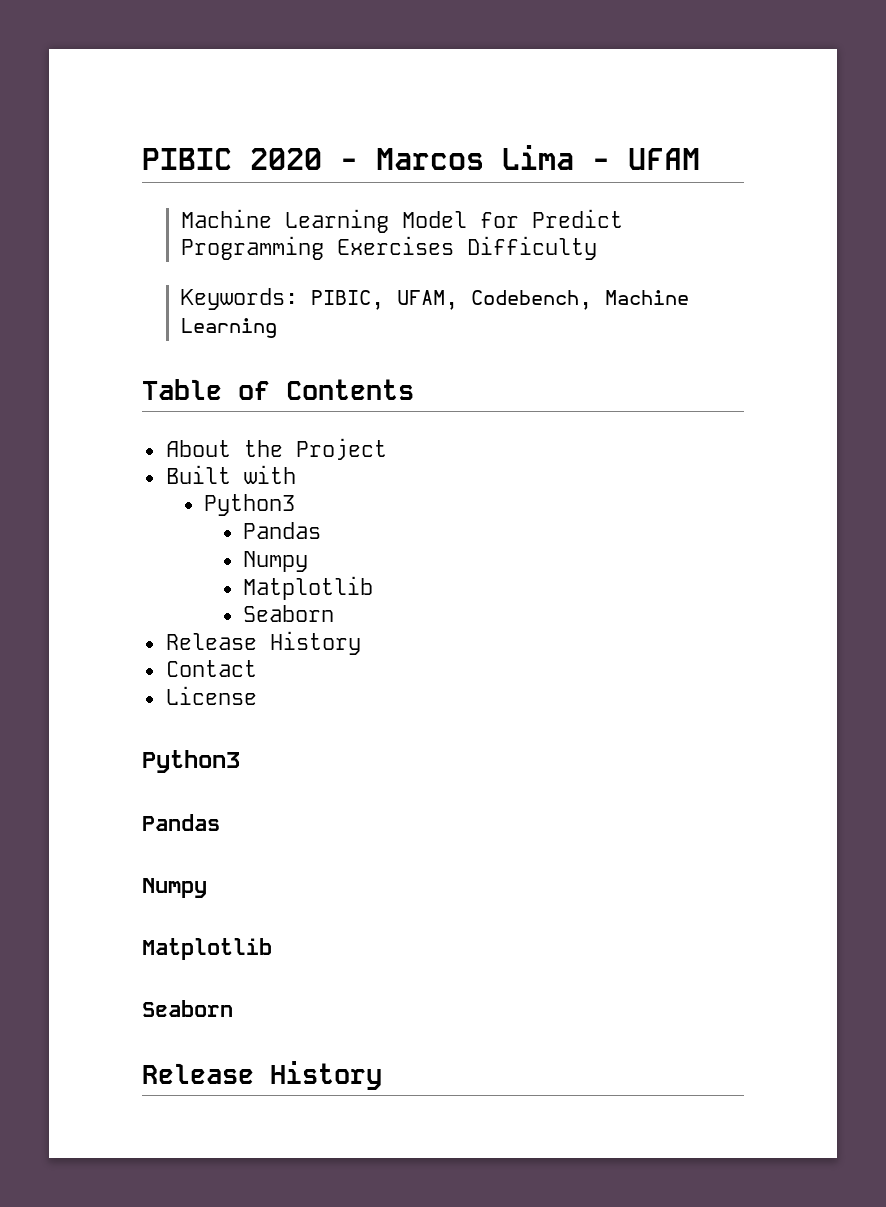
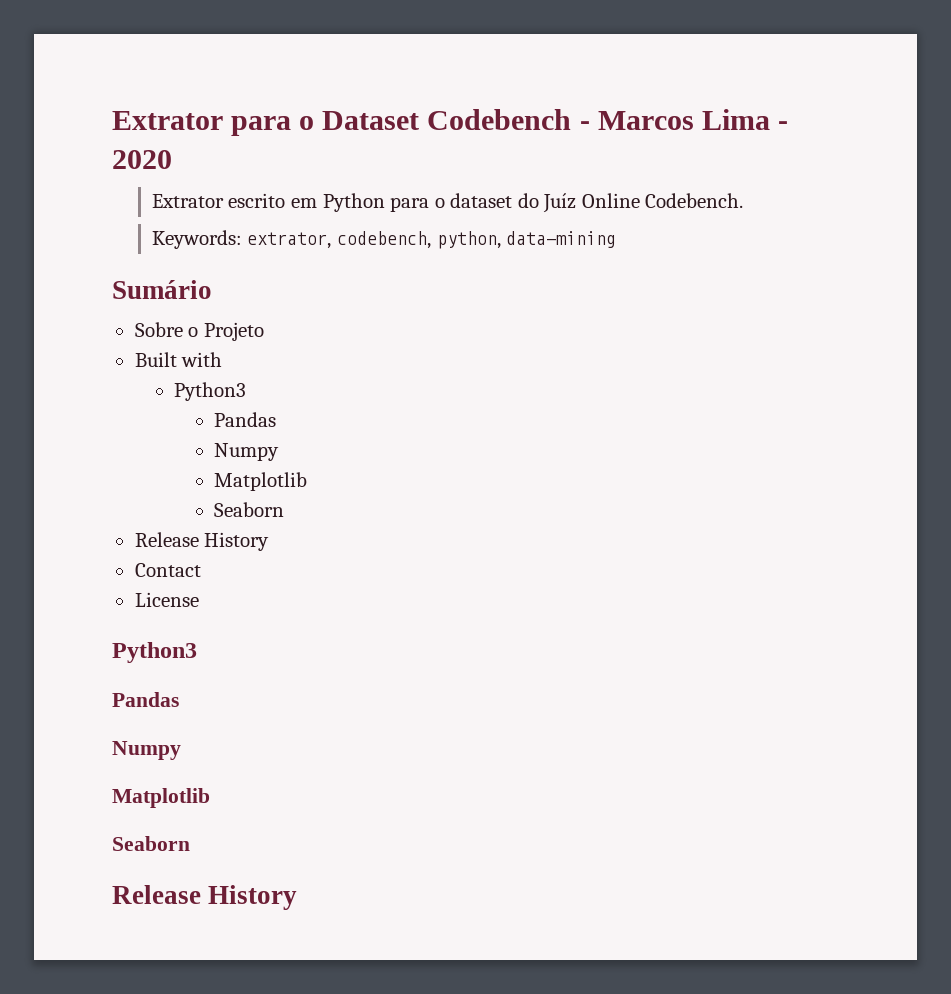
- PIBIC 2020 - Marcos Lima - UFAM
- Machine Learning Model for Predict Programming Exercises Difficulty
- Keywords: PIBIC, UFAM, Codebench, Machine Learning
- Table of Contents
- About the Project
+ Extrator para o Dataset Codebench - Marcos Lima - 2020
+ Extrator escrito em Python para o dataset do Juíz Online Codebench.
+ Keywords: extrator, codebench, python, data-mining
+ Sumário
+ Sobre o Projeto

